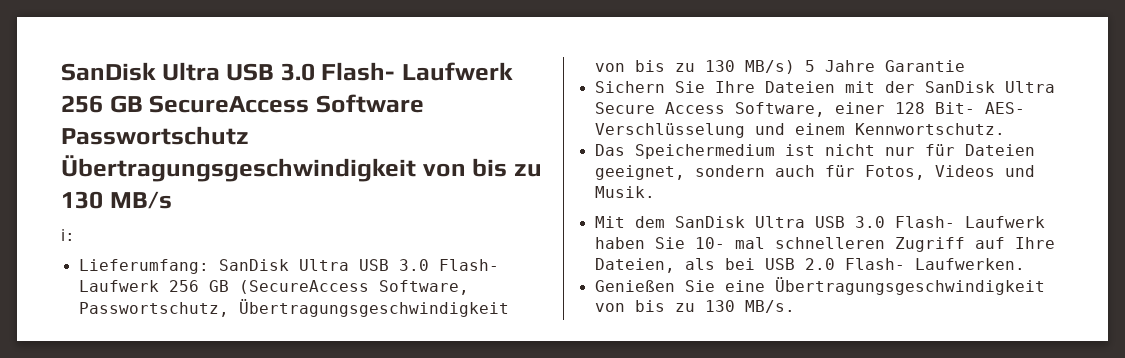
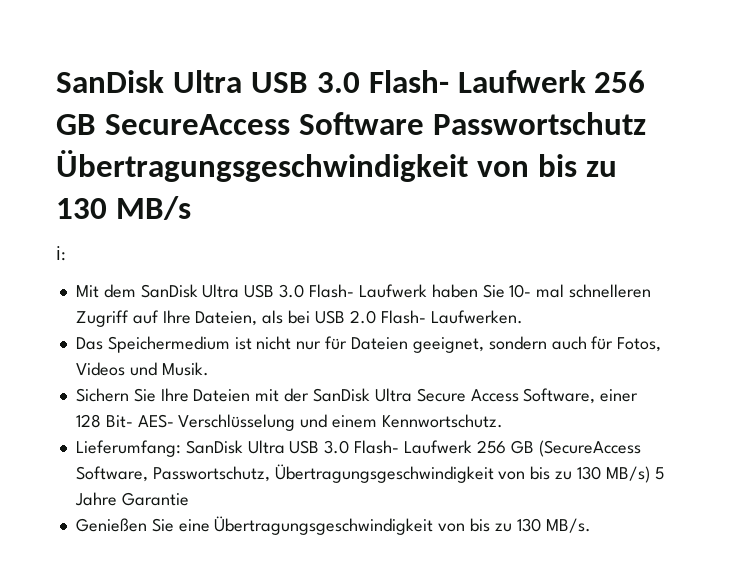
- Lieferumfang: SanDisk Ultra USB 3.0 Flash- Laufwerk 256 GB (SecureAccess Software, Passwortschutz, Übertragungsgeschwindigkeit von bis zu 130 MB/s) 5 Jahre Garantie
- Sichern Sie Ihre Dateien mit der SanDisk Ultra Secure Access Software, einer 128 Bit- AES- Verschlüsselung und einem Kennwortschutz.
- Das Speichermedium ist nicht nur für Dateien geeignet, sondern auch für Fotos, Videos und Musik.
+ Das Speichermedium ist nicht nur für Dateien geeignet, sondern auch für Fotos, Videos und Musik.
+ Sichern Sie Ihre Dateien mit der SanDisk Ultra Secure Access Software, einer 128 Bit- AES- Verschlüsselung und einem Kennwortschutz.
+ Lieferumfang: SanDisk Ultra USB 3.0 Flash- Laufwerk 256 GB (SecureAccess Software, Passwortschutz, Übertragungsgeschwindigkeit von bis zu 130 MB/s) 5 Jahre Garantie

